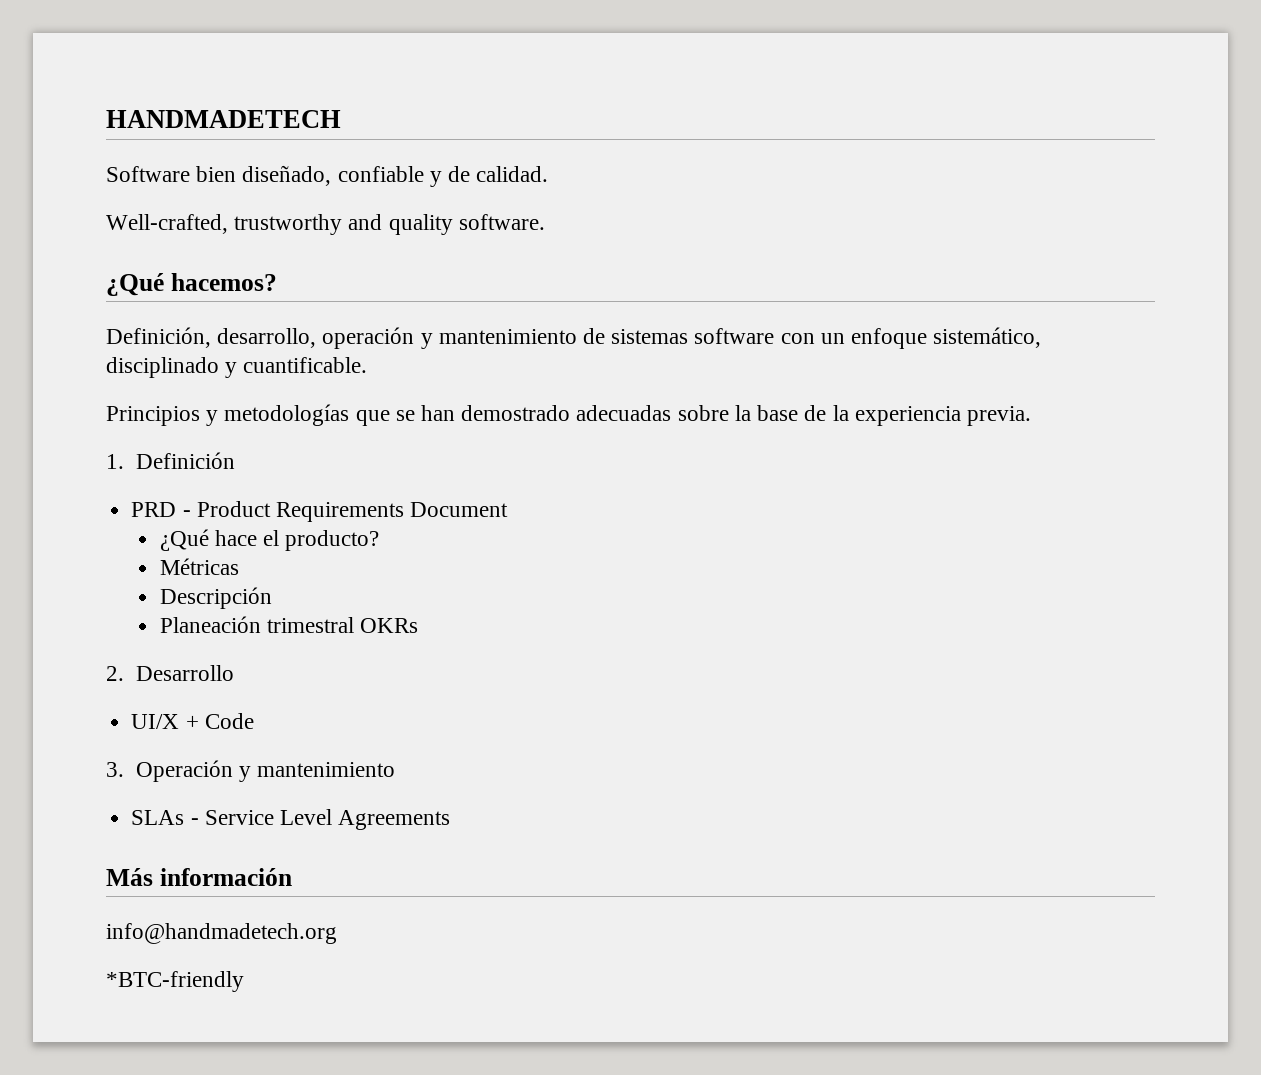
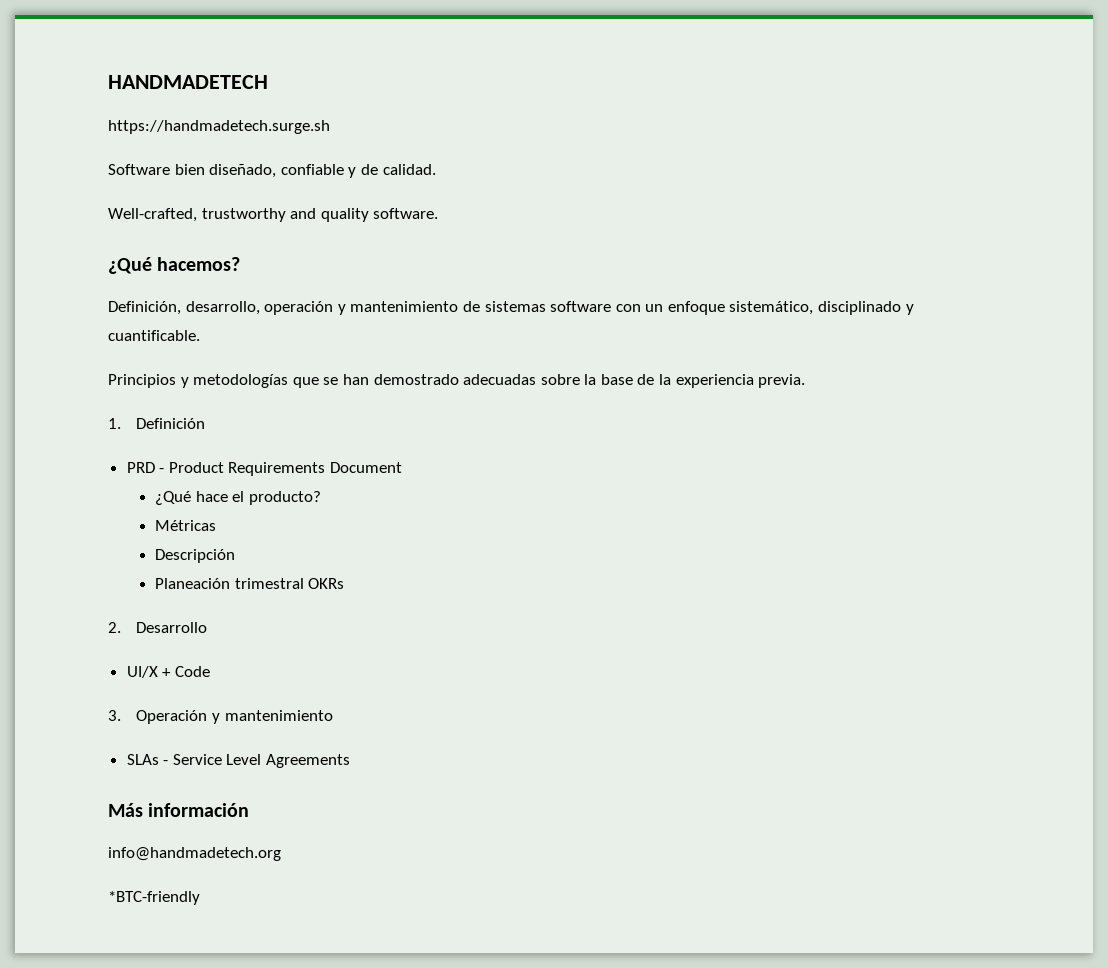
+ https://handmadetech.surge.sh

